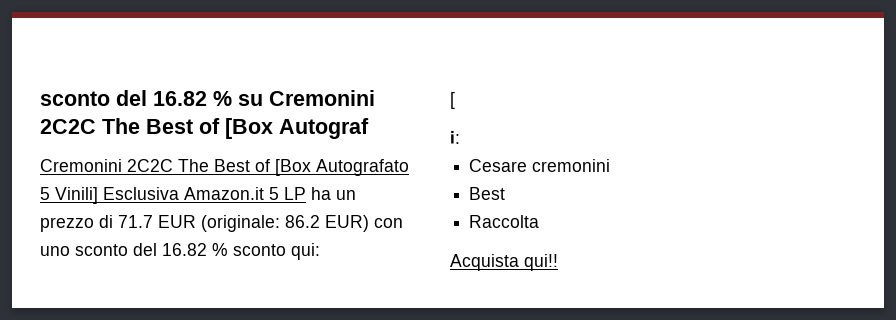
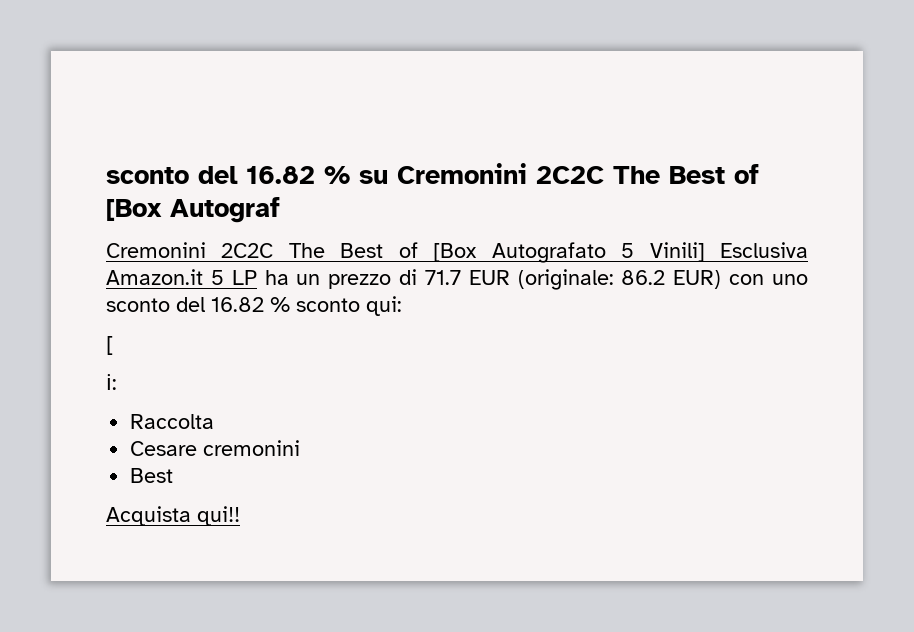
+ Raccolta
- Raccolta

